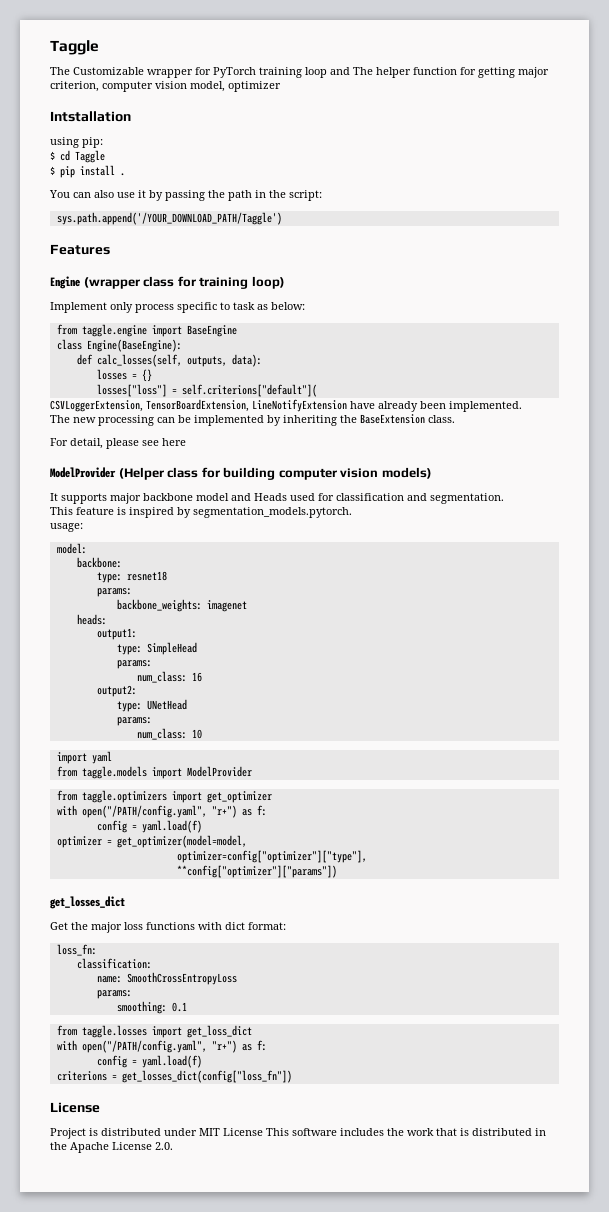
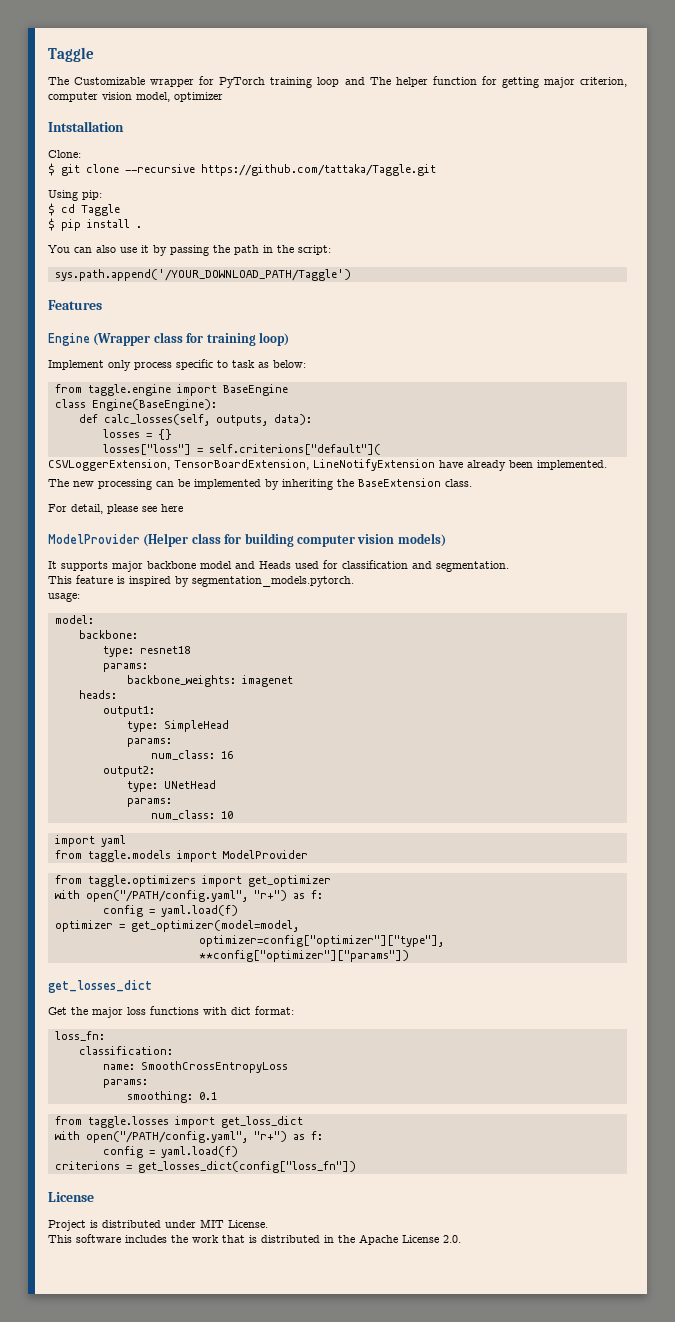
- using pip:
+ Clone:
+ $ git clone --recursive https://github.com/tattaka/Taggle.git
+ Using pip:
- Engine (wrapper class for training loop)
+ Engine (Wrapper class for training loop)
- Project is distributed under MIT License This software includes the work that is distributed in the Apache License 2.0.
+ Project is distributed under MIT License.
+ This software includes the work that is distributed in the Apache License 2.0.

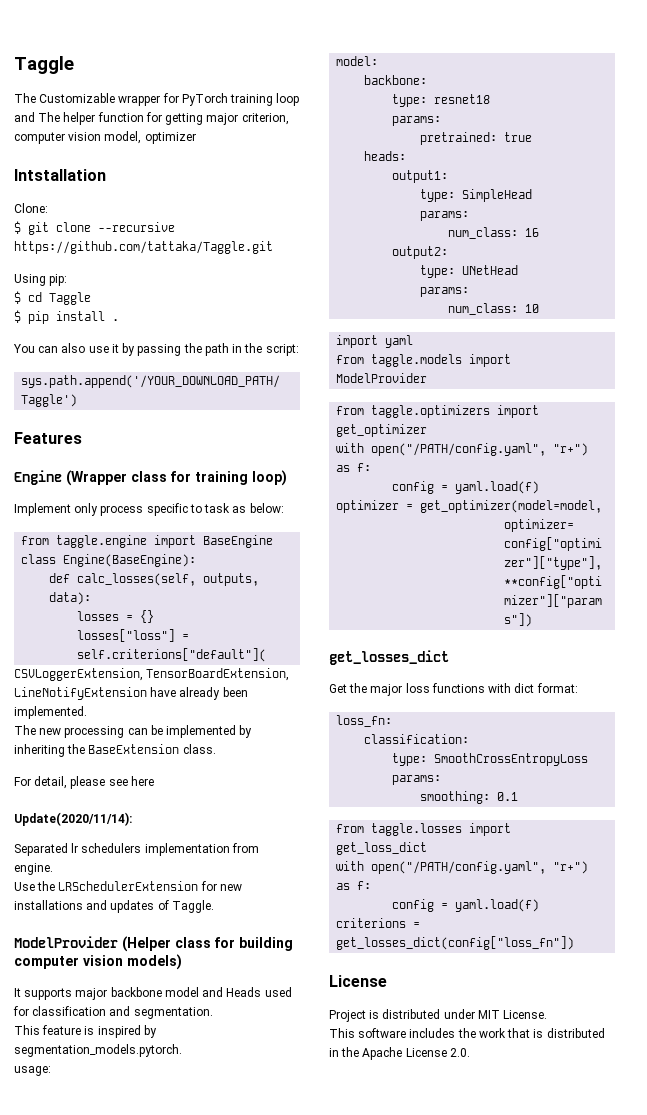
+ Update(2020/11/14):
+ Separated lr schedulers implementation from engine.
+ Use the LRSchedulerExtension for new installations and updates of Taggle.
- backbone_weights: imagenet
+ pretrained: true
- name: SmoothCrossEntropyLoss
+ type: SmoothCrossEntropyLoss

